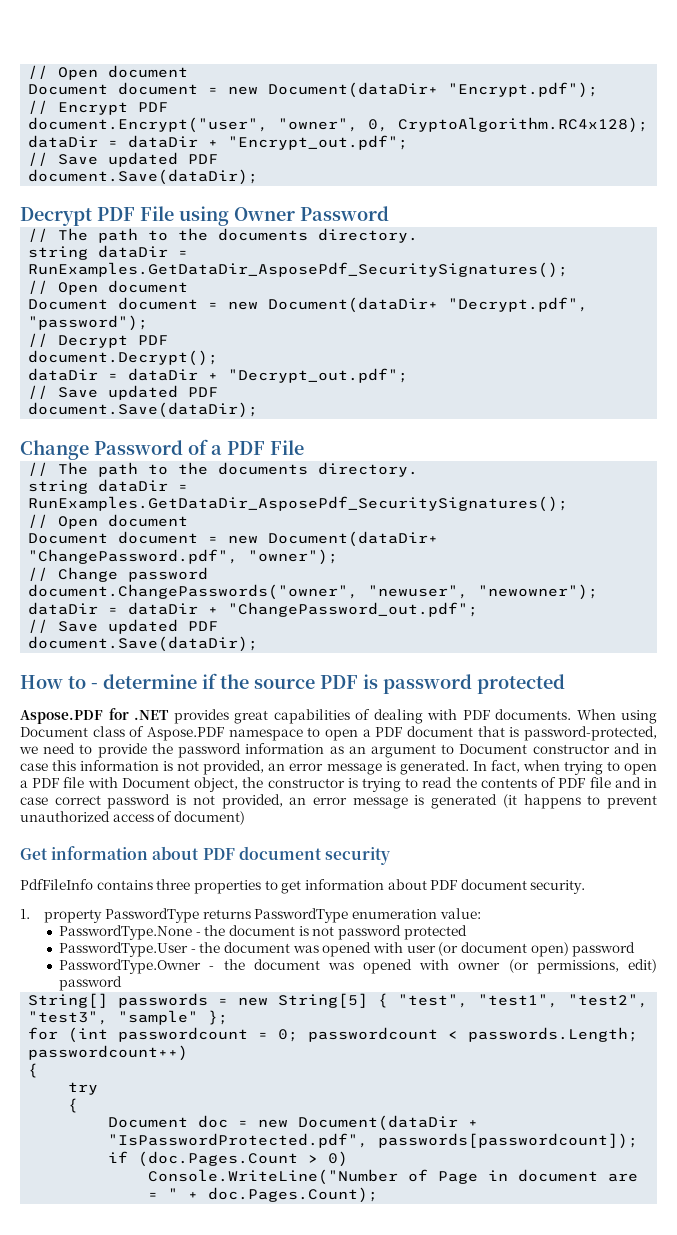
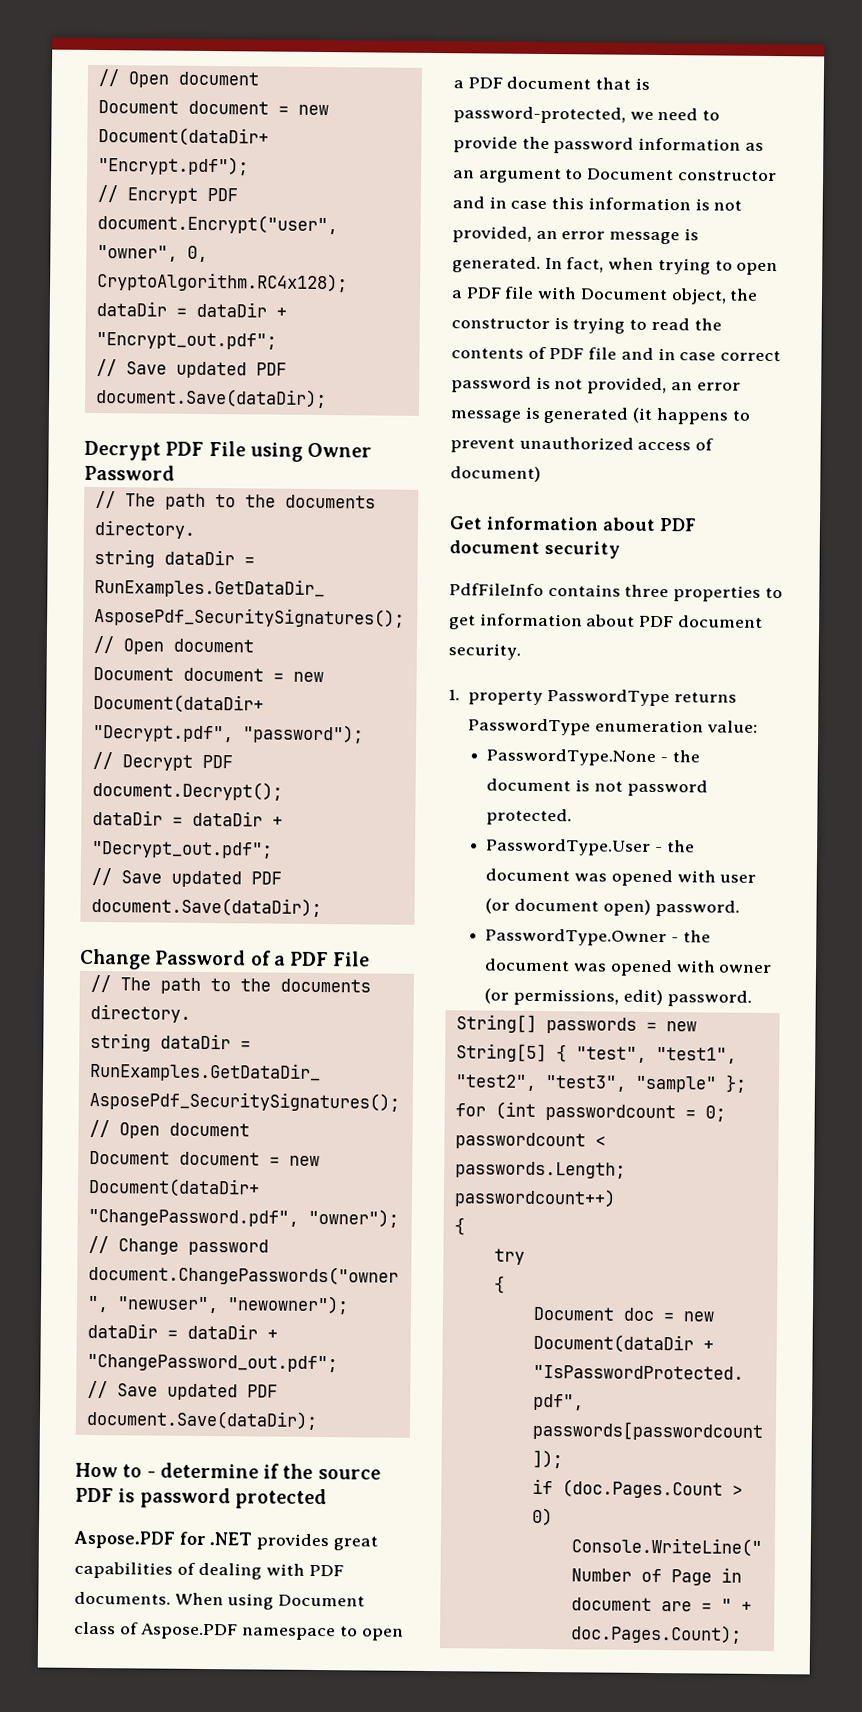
- PasswordType.None - the document is not password protected
+ PasswordType.None - the document is not password protected.
- PasswordType.User - the document was opened with user (or document open) password
+ PasswordType.User - the document was opened with user (or document open) password.
- PasswordType.Owner - the document was opened with owner (or permissions, edit) password
+ PasswordType.Owner - the document was opened with owner (or permissions, edit) password.

